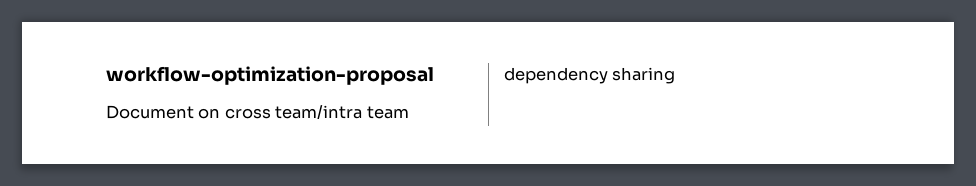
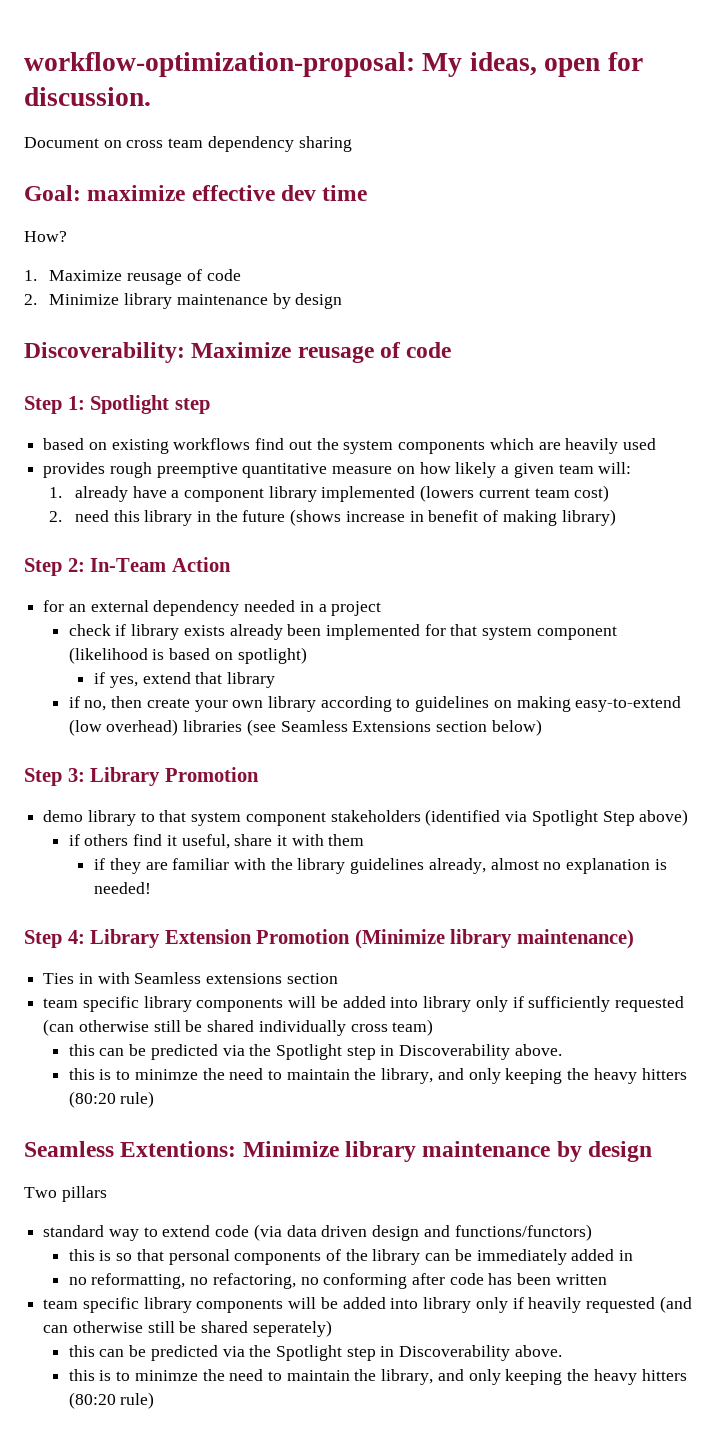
- workflow-optimization-proposal
+ workflow-optimization-proposal: My ideas, open for discussion.
- Document on cross team/intra team dependency sharing
+ Document on cross team dependency sharing
+ Goal: maximize effective dev time
+ How?
+ 1. Maximize reusage of code
+ 2. Minimize library maintenance by design
+ Discoverability: Maximize reusage of code
+ Step 1: Spotlight step
+ based on existing workflows find out the system components which are heavily used
+ provides rough preemptive quantitative measure on how likely a given team will:
+ 1. already have a component library implemented (lowers current team cost)
+ 2. need this library in the future (shows increase in benefit of making library)
+ Step 2: In-Team Action
+ for an external dependency needed in a project
+ check if library exists already been implemented for that system component (likelihood is based on spotlight)
+ if yes, extend that library
+ if no, then create your own library according to guidelines on making easy-to-extend (low overhead) libraries (see Seamless Extensions section below)
+ Step 3: Library Promotion
+ demo library to that system component stakeholders (identified via Spotlight Step above)
+ if others find it useful, share it with them
+ if they are familiar with the library guidelines already, almost no explanation is needed!
+ Step 4: Library Extension Promotion (Minimize library maintenance)
+ Ties in with Seamless extensions section
+ team specific library components will be added into library only if sufficiently requested (can otherwise still be shared individually cross team)
+ this can be predicted via the Spotlight step in Discoverability above.
+ this is to minimze the need to maintain the library, and only keeping the heavy hitters (80:20 rule)
+ Seamless Extentions: Minimize library maintenance by design
+ Two pillars
+ standard way to extend code (via data driven design and functions/functors)
+ this is so that personal components of the library can be immediately added in
+ no reformatting, no refactoring, no conforming after code has been written
+ team specific library components will be added into library only if heavily requested (and can otherwise still be shared seperately)
+ this can be predicted via the Spotlight step in Discoverability above.
+ this is to minimze the need to maintain the library, and only keeping the heavy hitters (80:20 rule)

